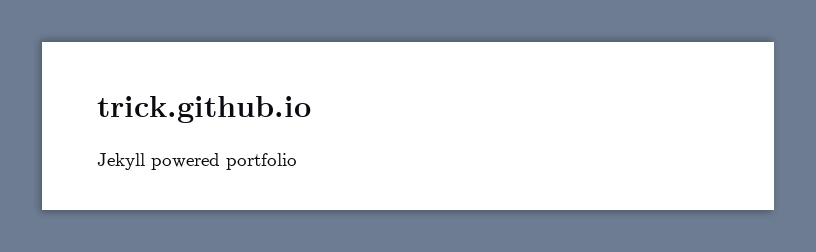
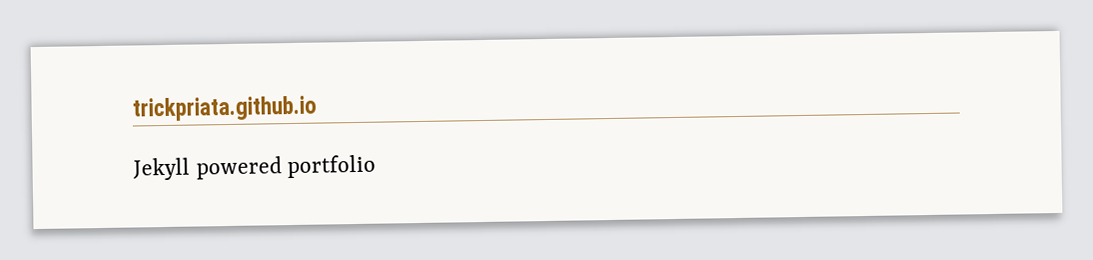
- trick.github.io
+ trickpriata.github.io

